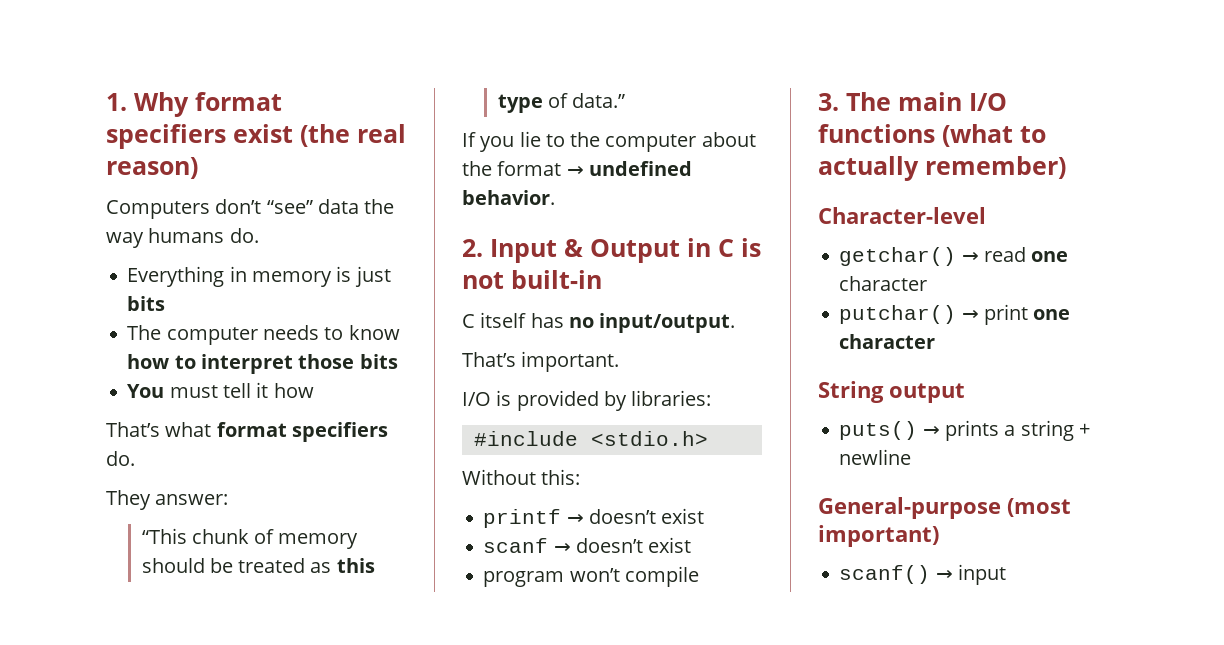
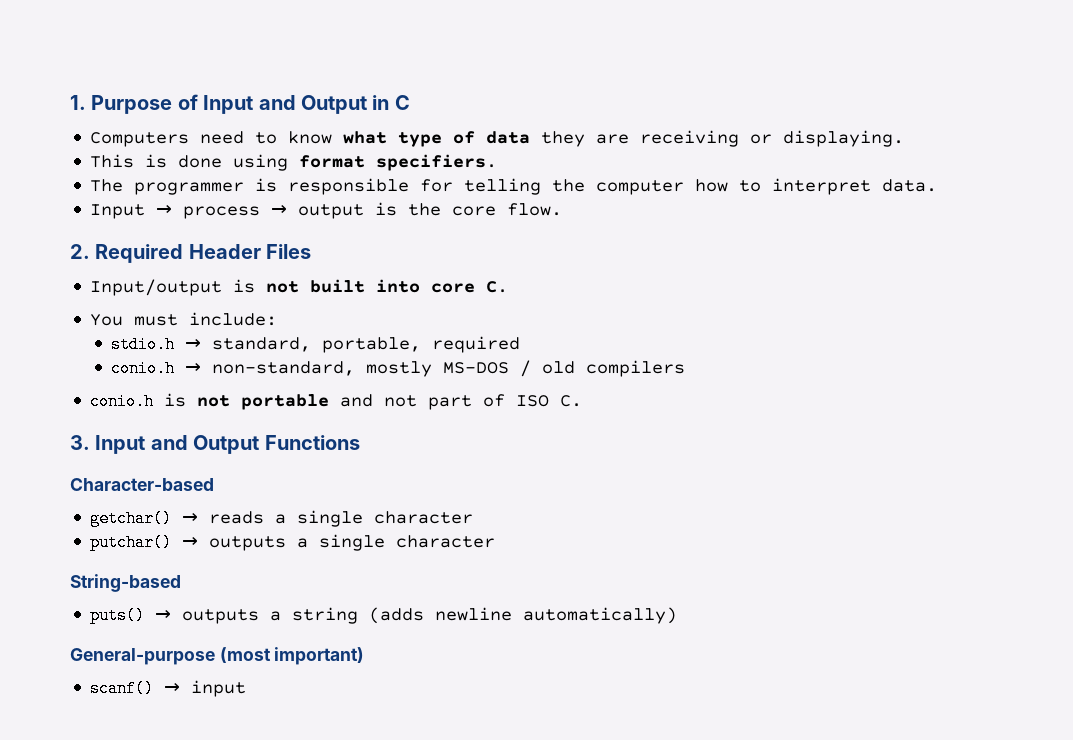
- 1. Why format specifiers exist (the real reason)
- Computers don’t “see” data the way humans do.
- Everything in memory is just bits
- The computer needs to know how to interpret those bits
- You must tell it how
- That’s what format specifiers do.
- They answer:
- “This chunk of memory should be treated as this type of data.”
- If you lie to the computer about the format → undefined behavior.
- 2. Input & Output in C is not built-in
- C itself has no input/output.
- That’s important.
- I/O is provided by libraries:
- #include <stdio.h>
- Without this:
- printf → doesn’t exist
- scanf → doesn’t exist
- program won’t compile
- 3. The main I/O functions (what to actually remember)
- Character-level
+ 1. Purpose of Input and Output in C
+ Computers need to know what type of data they are receiving or displaying.
+ This is done using format specifiers.
+ The programmer is responsible for telling the computer how to interpret data.
+ Input → process → output is the core flow.
+ 2. Required Header Files
+ Input/output is not built into core C.
+ You must include:
+ stdio.h → standard, portable, required
+ conio.h → non-standard, mostly MS-DOS / old compilers
+ conio.h is not portable and not part of ISO C.
+ 3. Input and Output Functions
+ Character-based
- getchar() → read one character
+ getchar() → reads a single character
- putchar() → print one character
- String output
+ putchar() → outputs a single character
+ String-based
- puts() → prints a string + newline
+ puts() → outputs a string (adds newline automatically)

